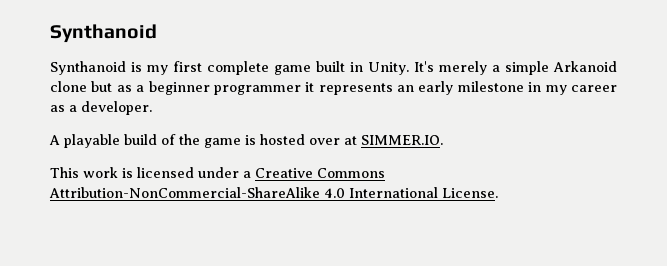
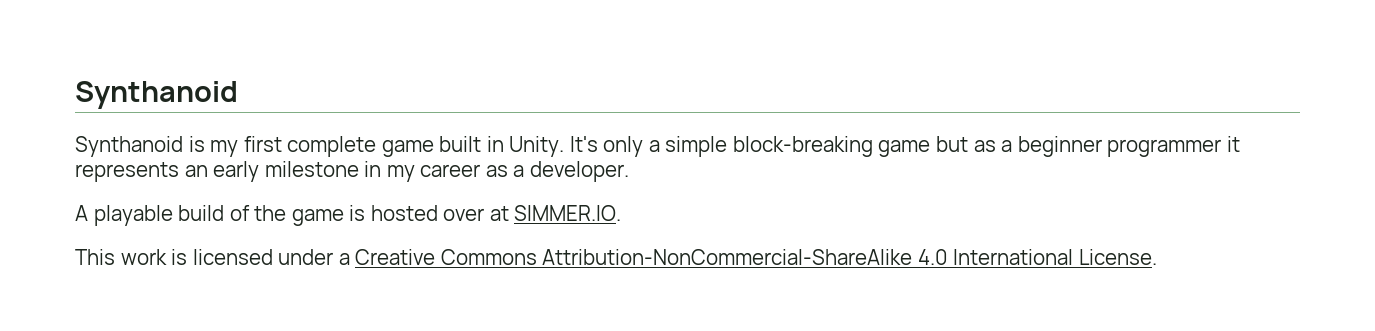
- It's merely a simple Arkanoid clone but as a beginner programmer it represents an early milestone in my career as a developer.
+ It's only a simple block-breaking game but as a beginner programmer it represents an early milestone in my career as a developer.

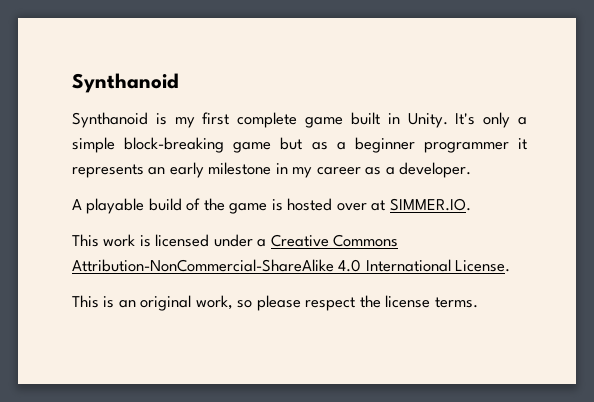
+ This is an original work, so please respect the license terms.

